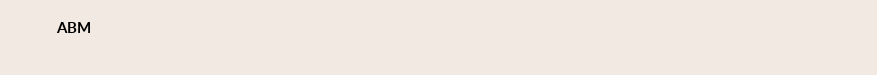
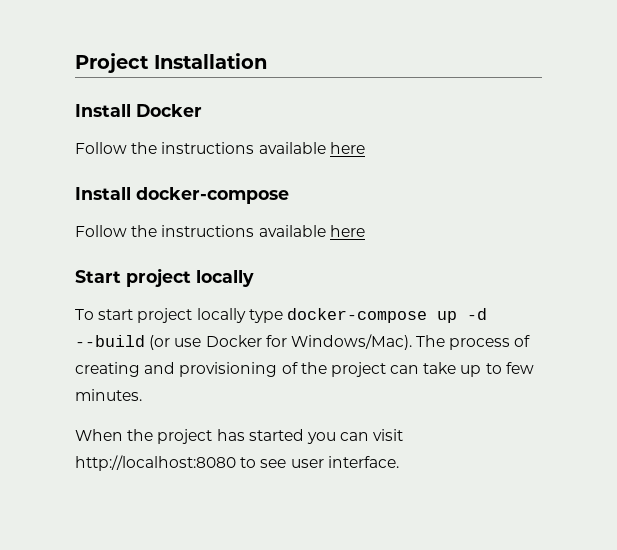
- ABM
+ Project Installation
+ Install Docker
+ Follow the instructions available here
+ Install docker-compose
+ Follow the instructions available here
+ Start project locally
+ To start project locally type docker-compose up -d --build (or use Docker for Windows/Mac). The process of creating and provisioning of the project can take up to few minutes.
+ When the project has started you can visit http://localhost:8080 to see user interface.

